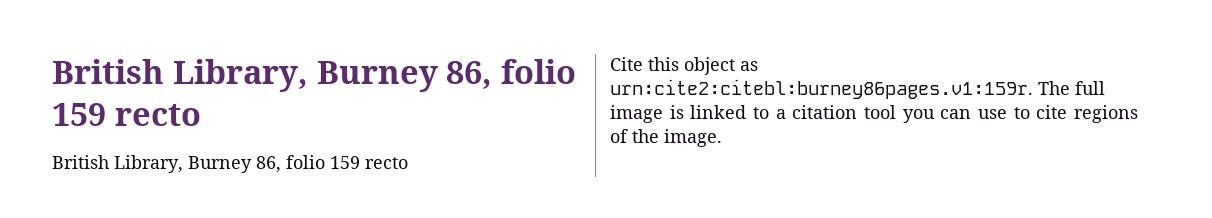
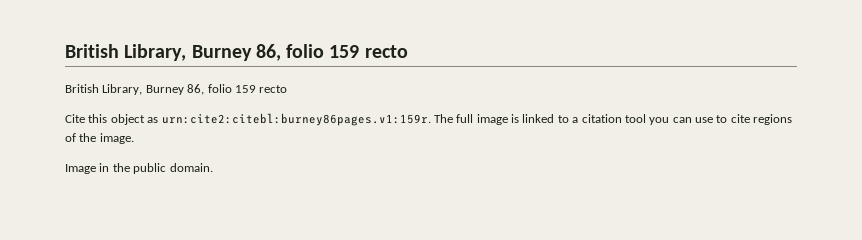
+ Image in the public domain.

